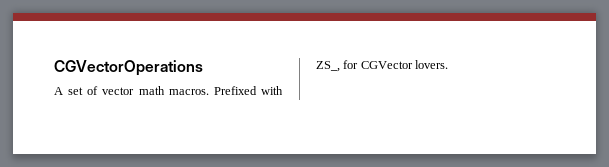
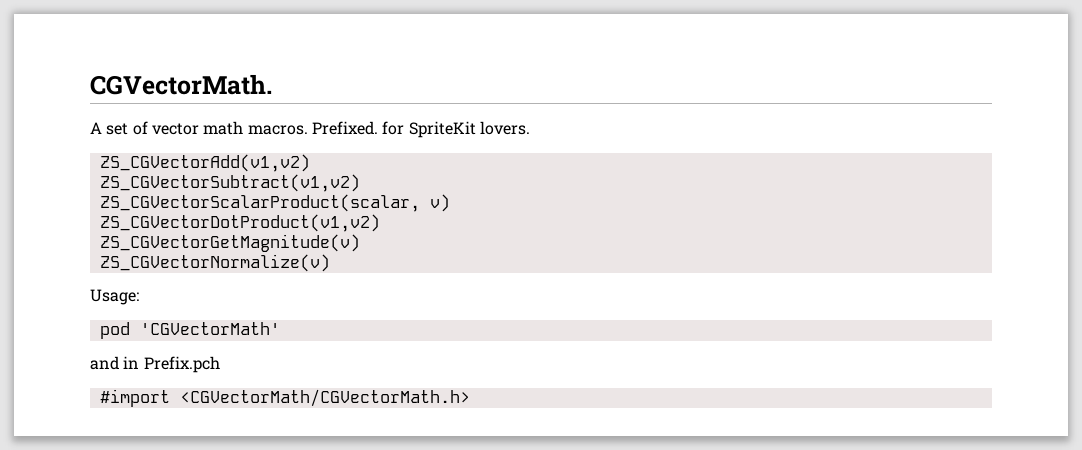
- CGVectorOperations
+ CGVectorMath.
- Prefixed with ZS_, for CGVector lovers.
+ Prefixed. for SpriteKit lovers.
+ ZS_CGVectorAdd(v1,v2)
+ ZS_CGVectorSubtract(v1,v2)
+ ZS_CGVectorScalarProduct(scalar, v)
+ ZS_CGVectorDotProduct(v1,v2)
+ ZS_CGVectorGetMagnitude(v)
+ ZS_CGVectorNormalize(v)
+ Usage:
+ pod 'CGVectorMath'
+ and in Prefix.pch
+ #import <CGVectorMath/CGVectorMath.h>

